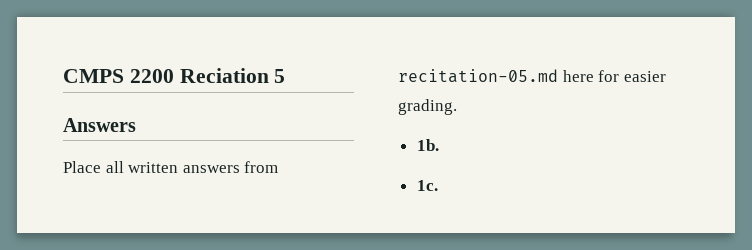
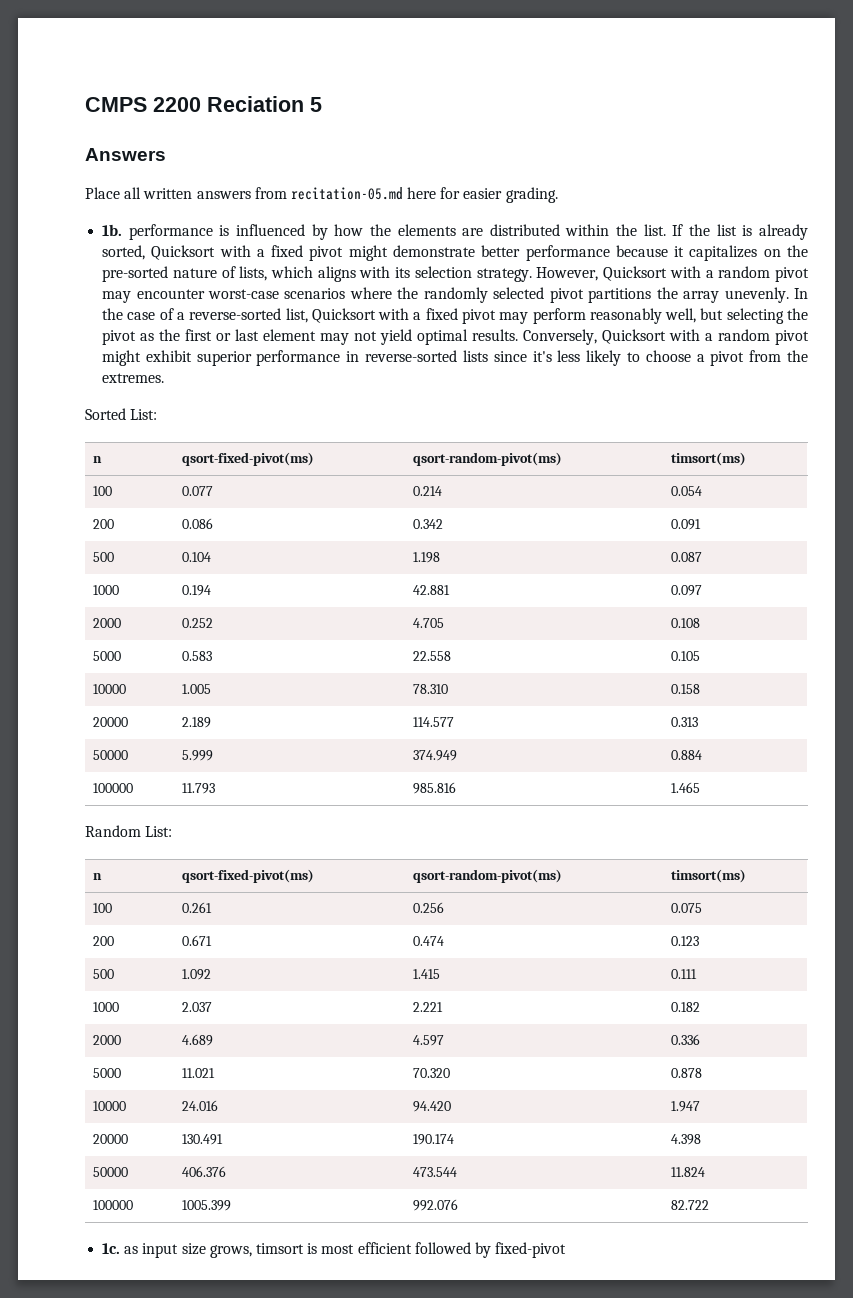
- 1b.
- 1c.
+ 1b. performance is influenced by how the elements are distributed within the list. If the list is already sorted, Quicksort with a fixed pivot might demonstrate better performance because it capitalizes on the pre-sorted nature of lists, which aligns with its selection strategy. However, Quicksort with a random pivot may encounter worst-case scenarios where the randomly selected pivot partitions the array unevenly. In the case of a reverse-sorted list, Quicksort with a fixed pivot may perform reasonably well, but selecting the pivot as the first or last element may not yield optimal results. Conversely, Quicksort with a random pivot might exhibit superior performance in reverse-sorted lists since it's less likely to choose a pivot from the extremes.
+ Sorted List:
+ n | qsort-fixed-pivot(ms) | qsort-random-pivot(ms) | timsort(ms)
+ 100 | 0.077 | 0.214 | 0.054
+ 200 | 0.086 | 0.342 | 0.091
+ 500 | 0.104 | 1.198 | 0.087
+ 1000 | 0.194 | 42.881 | 0.097
+ 2000 | 0.252 | 4.705 | 0.108
+ 5000 | 0.583 | 22.558 | 0.105
+ 10000 | 1.005 | 78.310 | 0.158
+ 20000 | 2.189 | 114.577 | 0.313
+ 50000 | 5.999 | 374.949 | 0.884
+ 100000 | 11.793 | 985.816 | 1.465
+ Random List:
+ n | qsort-fixed-pivot(ms) | qsort-random-pivot(ms) | timsort(ms)
+ 100 | 0.261 | 0.256 | 0.075
+ 200 | 0.671 | 0.474 | 0.123
+ 500 | 1.092 | 1.415 | 0.111
+ 1000 | 2.037 | 2.221 | 0.182
+ 2000 | 4.689 | 4.597 | 0.336
+ 5000 | 11.021 | 70.320 | 0.878
+ 10000 | 24.016 | 94.420 | 1.947
+ 20000 | 130.491 | 190.174 | 4.398
+ 50000 | 406.376 | 473.544 | 11.824
+ 100000 | 1005.399 | 992.076 | 82.722
+ 1c. as input size grows, timsort is most efficient followed by fixed-pivot

